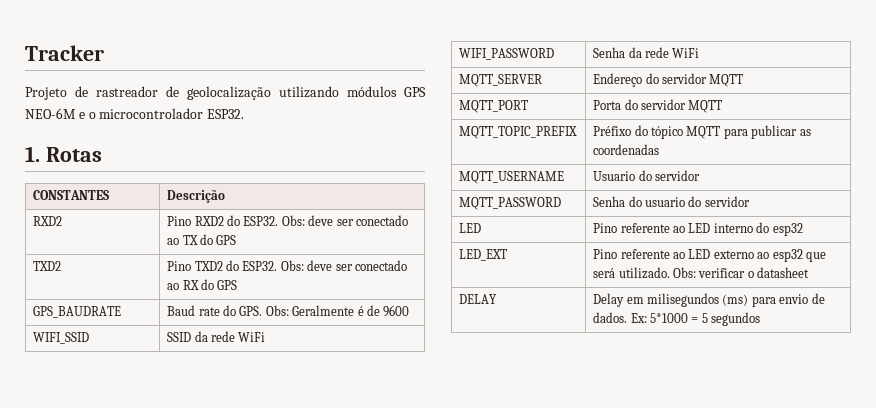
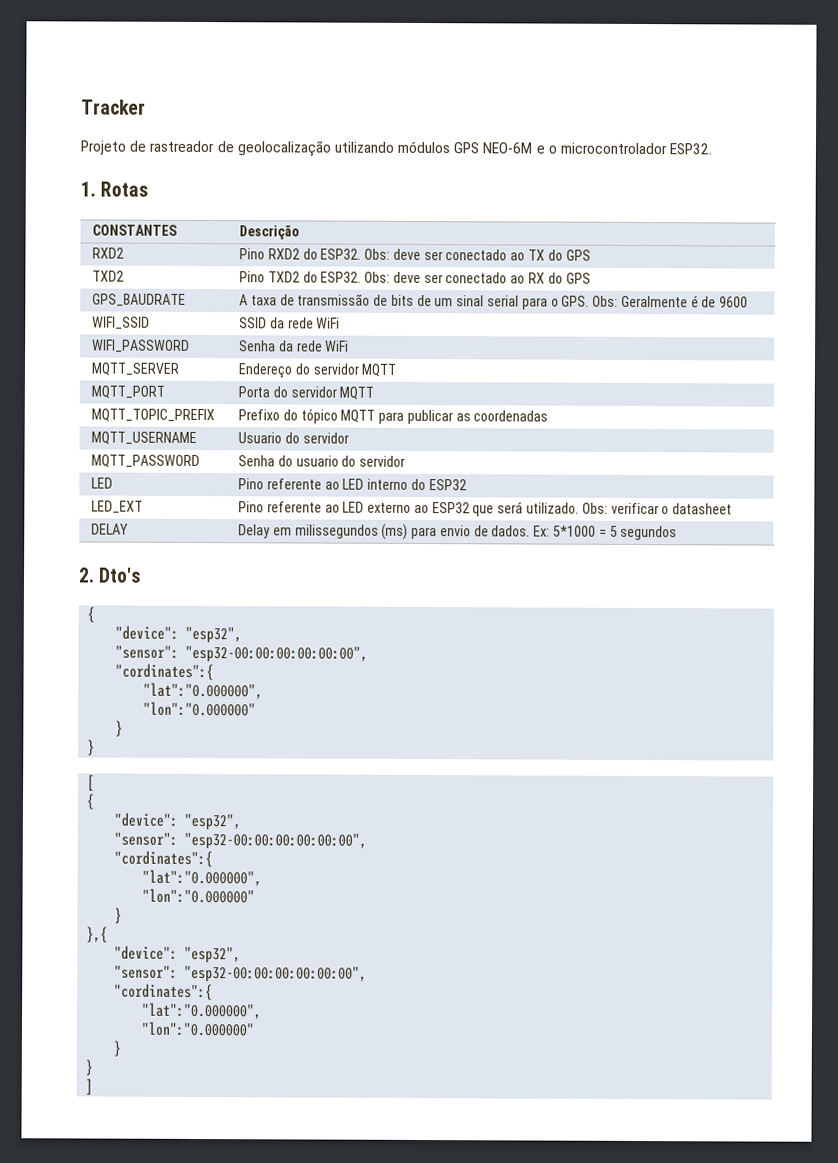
- GPS_BAUDRATE | Baud rate do GPS. Obs: Geralmente é de 9600
+ GPS_BAUDRATE | A taxa de transmissão de bits de um sinal serial para o GPS. Obs: Geralmente é de 9600
- MQTT_TOPIC_PREFIX | Préfixo do tópico MQTT para publicar as coordenadas
+ MQTT_TOPIC_PREFIX | Prefixo do tópico MQTT para publicar as coordenadas
- LED | Pino referente ao LED interno do esp32
+ LED | Pino referente ao LED interno do ESP32
- LED_EXT | Pino referente ao LED externo ao esp32 que será utilizado. Obs: verificar o datasheet
+ LED_EXT | Pino referente ao LED externo ao ESP32 que será utilizado. Obs: verificar o datasheet
- DELAY | Delay em milisegundos (ms) para envio de dados. Ex: 5*1000 = 5 segundos
+ DELAY | Delay em milissegundos (ms) para envio de dados. Ex: 5*1000 = 5 segundos
+ 2. Dto's
+ {
+ "device": "esp32",
+ "sensor": "esp32-00:00:00:00:00:00",
+ "cordinates":{
+ "lat":"0.000000",
+ "lon":"0.000000"
+ }
+ }
+ [
+ {
+ "device": "esp32",
+ "sensor": "esp32-00:00:00:00:00:00",
+ "cordinates":{
+ "lat":"0.000000",
+ "lon":"0.000000"
+ }
+ },{
+ "device": "esp32",
+ "sensor": "esp32-00:00:00:00:00:00",
+ "cordinates":{
+ "lat":"0.000000",
+ "lon":"0.000000"
+ }
+ }
+ ]

